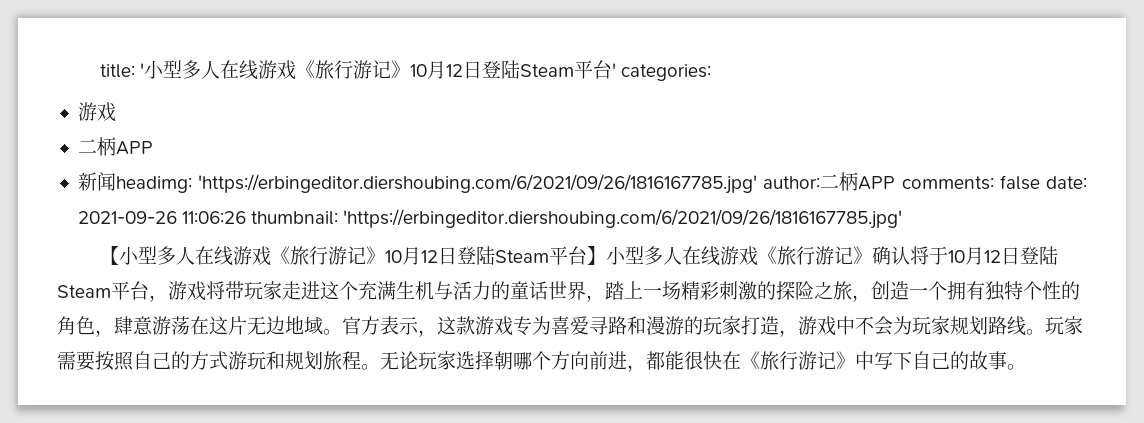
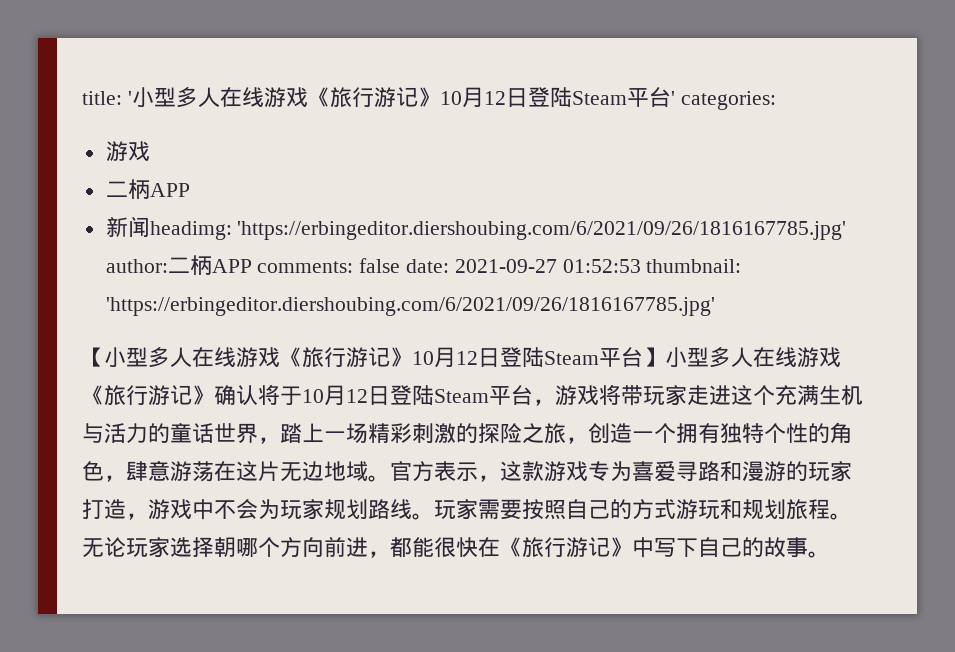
- 新闻headimg: 'https://erbingeditor.diershoubing.com/6/2021/09/26/1816167785.jpg' author:二柄APP comments: false date: 2021-09-26 11:06:26 thumbnail: 'https://erbingeditor.diershoubing.com/6/2021/09/26/1816167785.jpg'
+ 新闻headimg: 'https://erbingeditor.diershoubing.com/6/2021/09/26/1816167785.jpg' author:二柄APP comments: false date: 2021-09-27 01:52:53 thumbnail: 'https://erbingeditor.diershoubing.com/6/2021/09/26/1816167785.jpg'

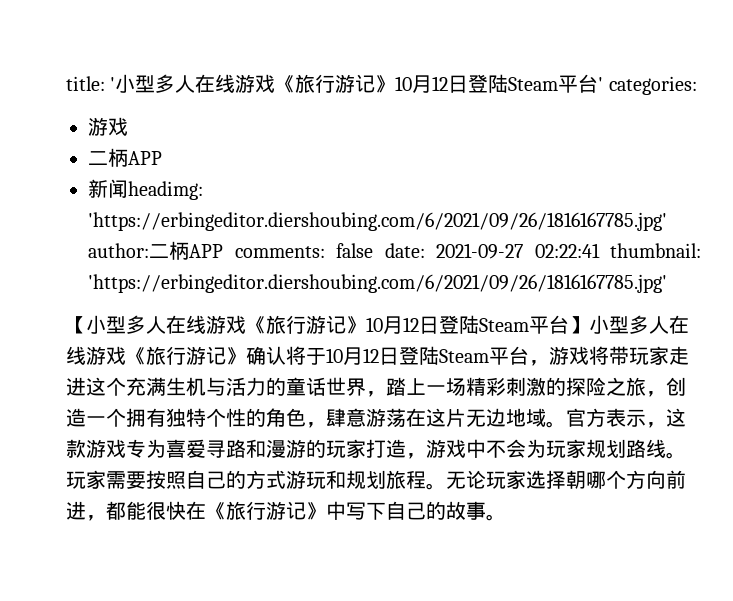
- 新闻headimg: 'https://erbingeditor.diershoubing.com/6/2021/09/26/1816167785.jpg' author:二柄APP comments: false date: 2021-09-27 01:52:53 thumbnail: 'https://erbingeditor.diershoubing.com/6/2021/09/26/1816167785.jpg'
+ 新闻headimg: 'https://erbingeditor.diershoubing.com/6/2021/09/26/1816167785.jpg' author:二柄APP comments: false date: 2021-09-27 02:22:41 thumbnail: 'https://erbingeditor.diershoubing.com/6/2021/09/26/1816167785.jpg'

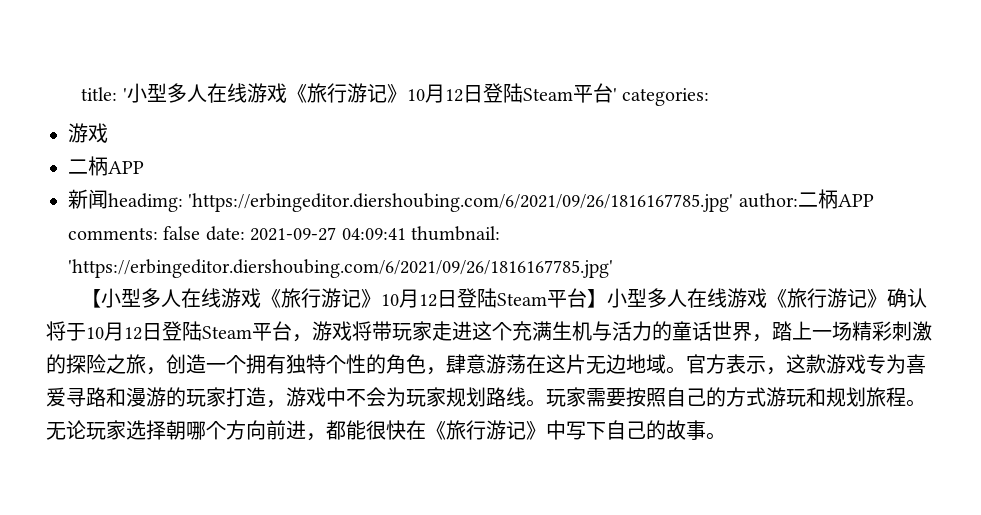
- 新闻headimg: 'https://erbingeditor.diershoubing.com/6/2021/09/26/1816167785.jpg' author:二柄APP comments: false date: 2021-09-27 02:22:41 thumbnail: 'https://erbingeditor.diershoubing.com/6/2021/09/26/1816167785.jpg'
+ 新闻headimg: 'https://erbingeditor.diershoubing.com/6/2021/09/26/1816167785.jpg' author:二柄APP comments: false date: 2021-09-27 04:09:41 thumbnail: 'https://erbingeditor.diershoubing.com/6/2021/09/26/1816167785.jpg'

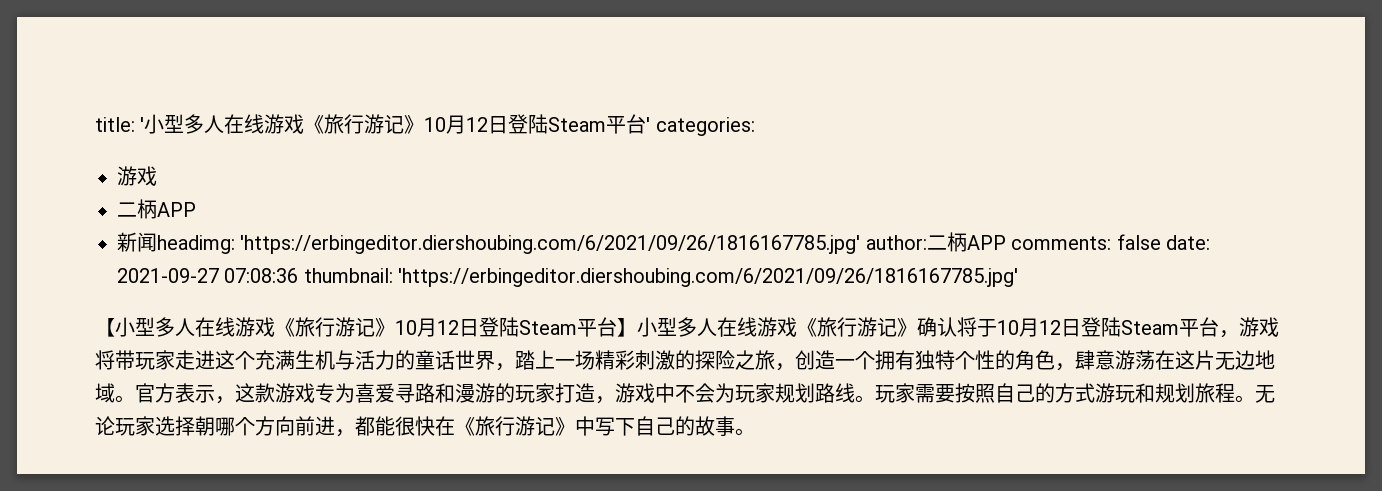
- 新闻headimg: 'https://erbingeditor.diershoubing.com/6/2021/09/26/1816167785.jpg' author:二柄APP comments: false date: 2021-09-27 04:09:41 thumbnail: 'https://erbingeditor.diershoubing.com/6/2021/09/26/1816167785.jpg'
+ 新闻headimg: 'https://erbingeditor.diershoubing.com/6/2021/09/26/1816167785.jpg' author:二柄APP comments: false date: 2021-09-27 07:08:36 thumbnail: 'https://erbingeditor.diershoubing.com/6/2021/09/26/1816167785.jpg'

